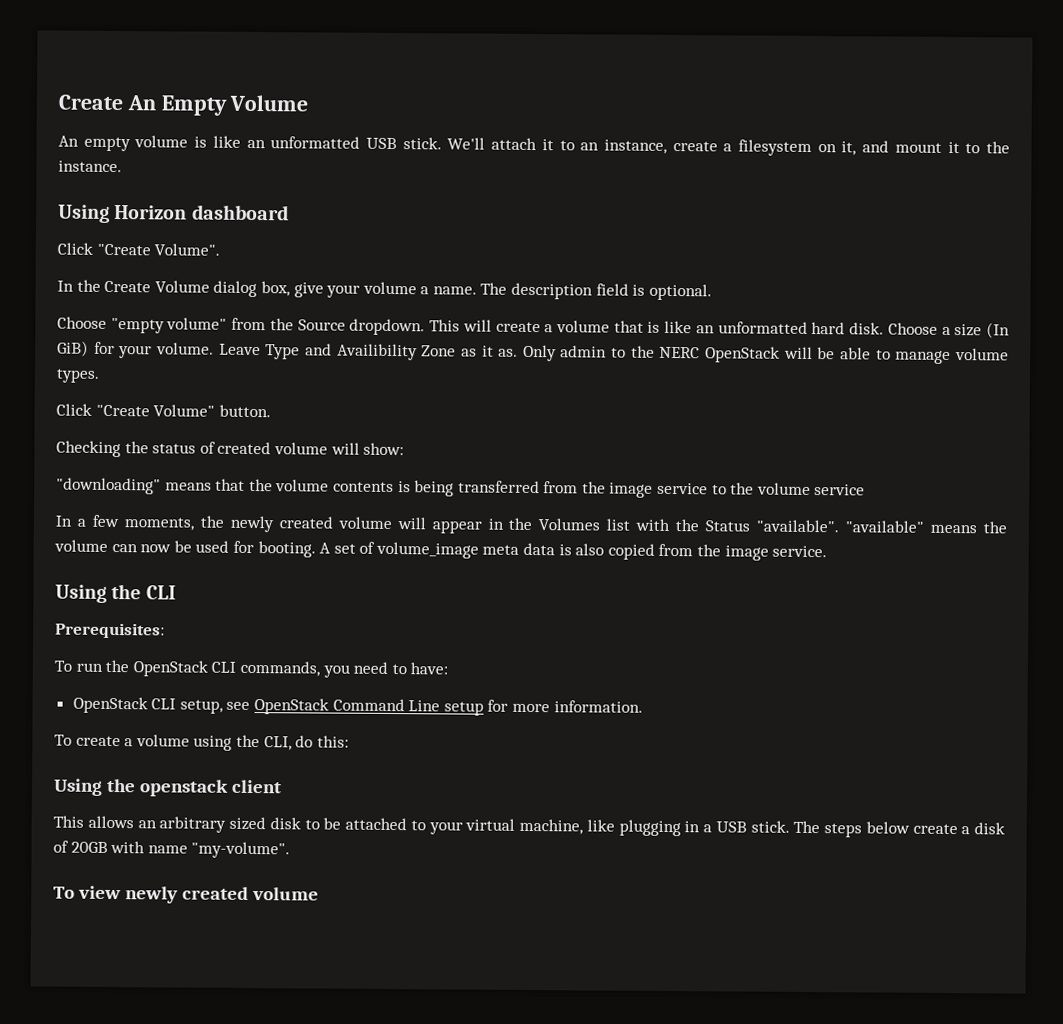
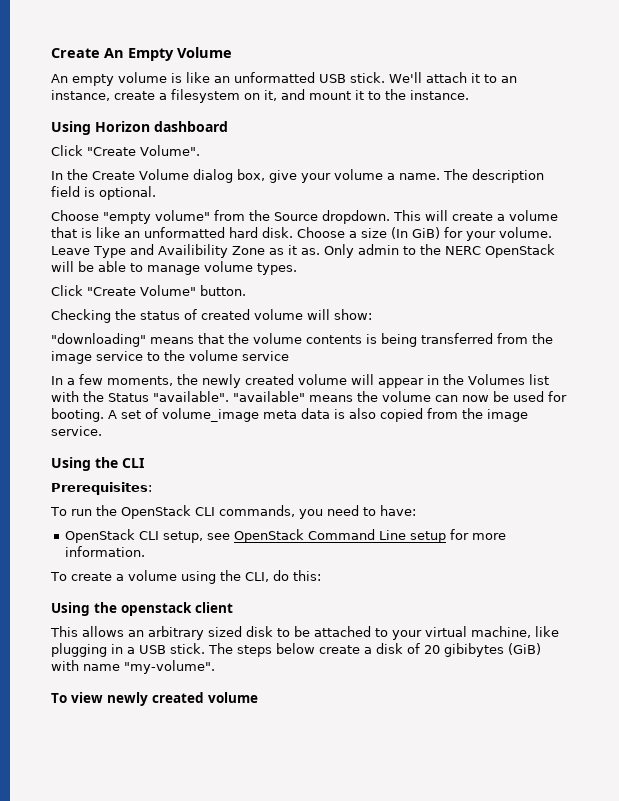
- The steps below create a disk of 20GB with name "my-volume".
+ The steps below create a disk of 20 gibibytes (GiB) with name "my-volume".

